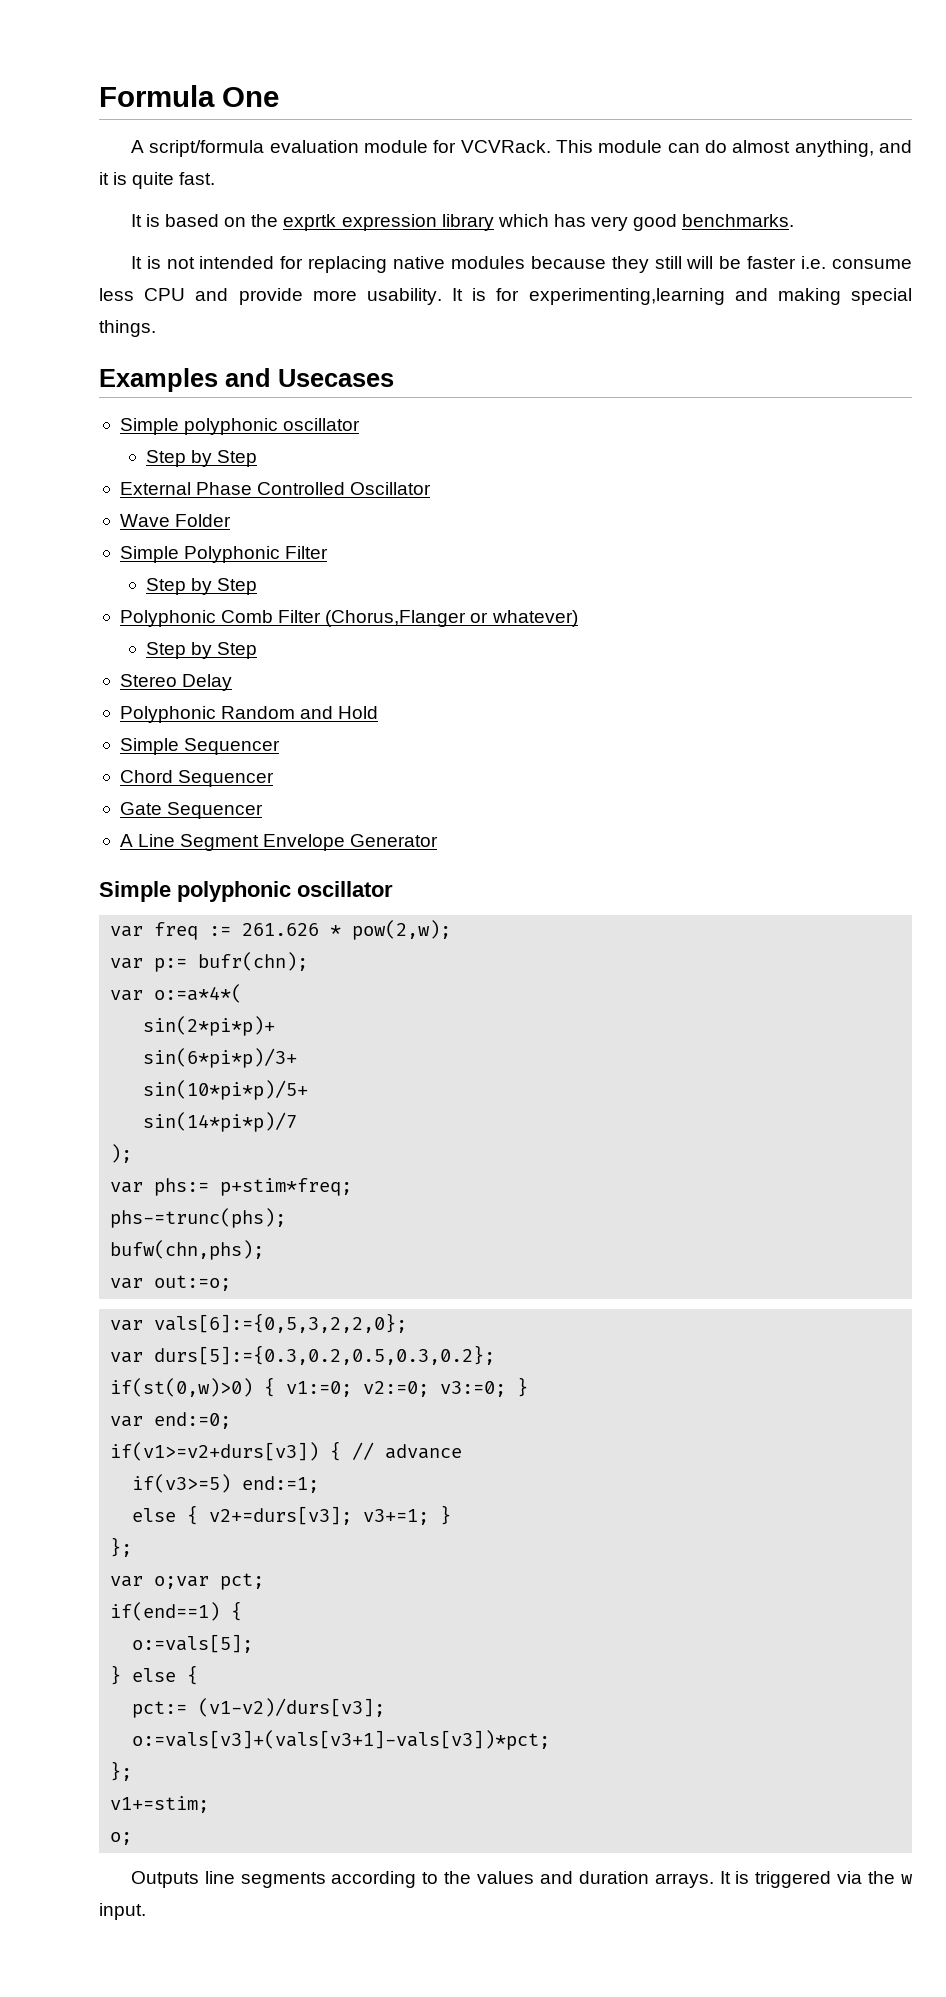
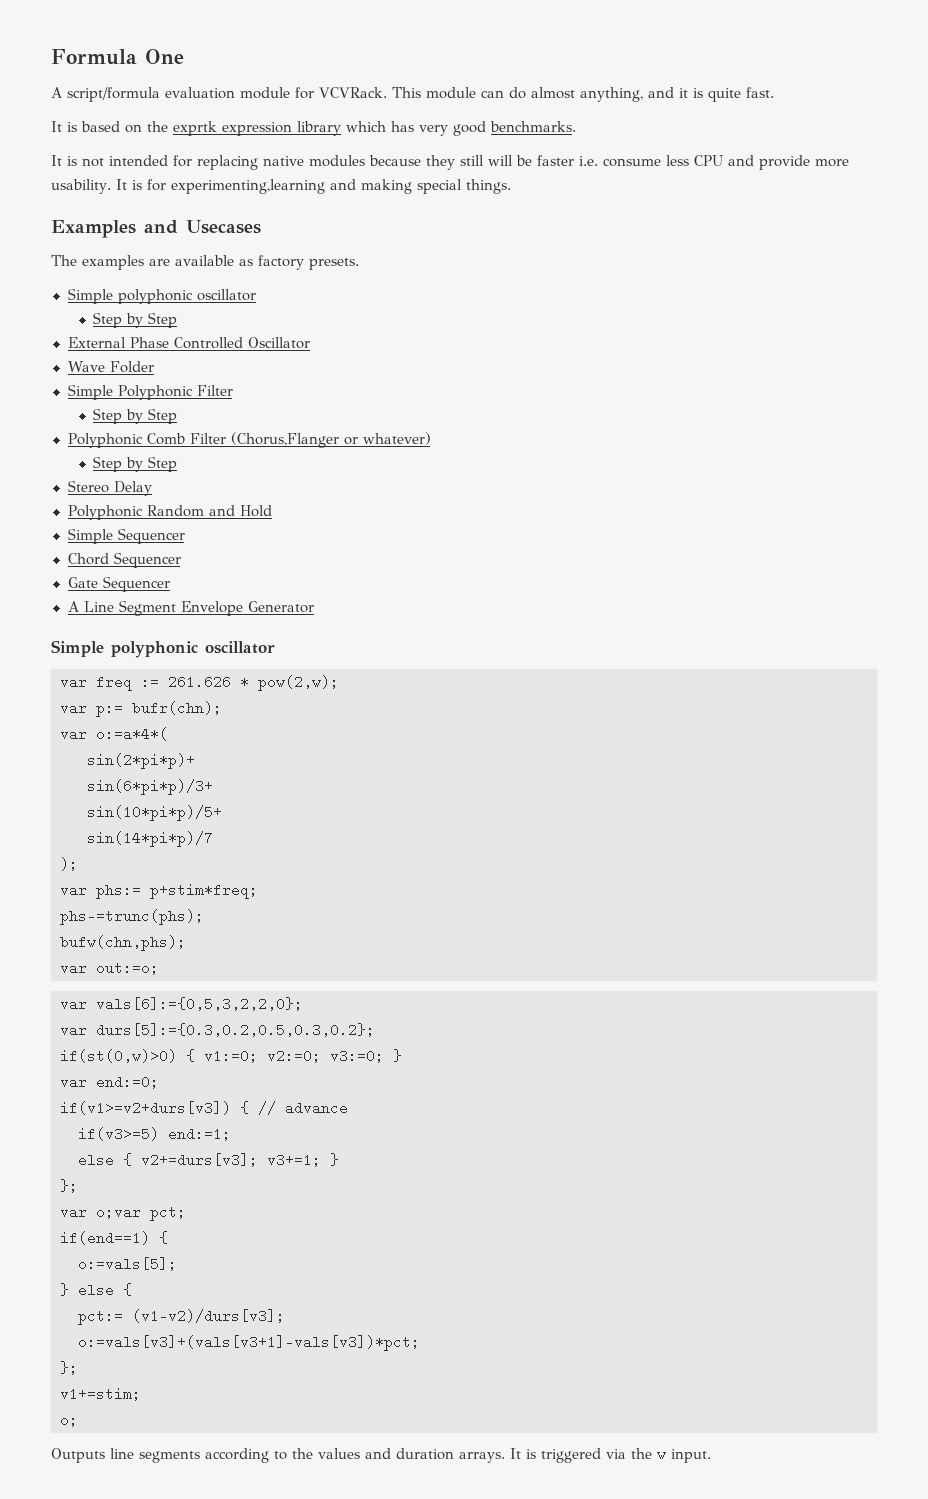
+ The examples are available as factory presets.

